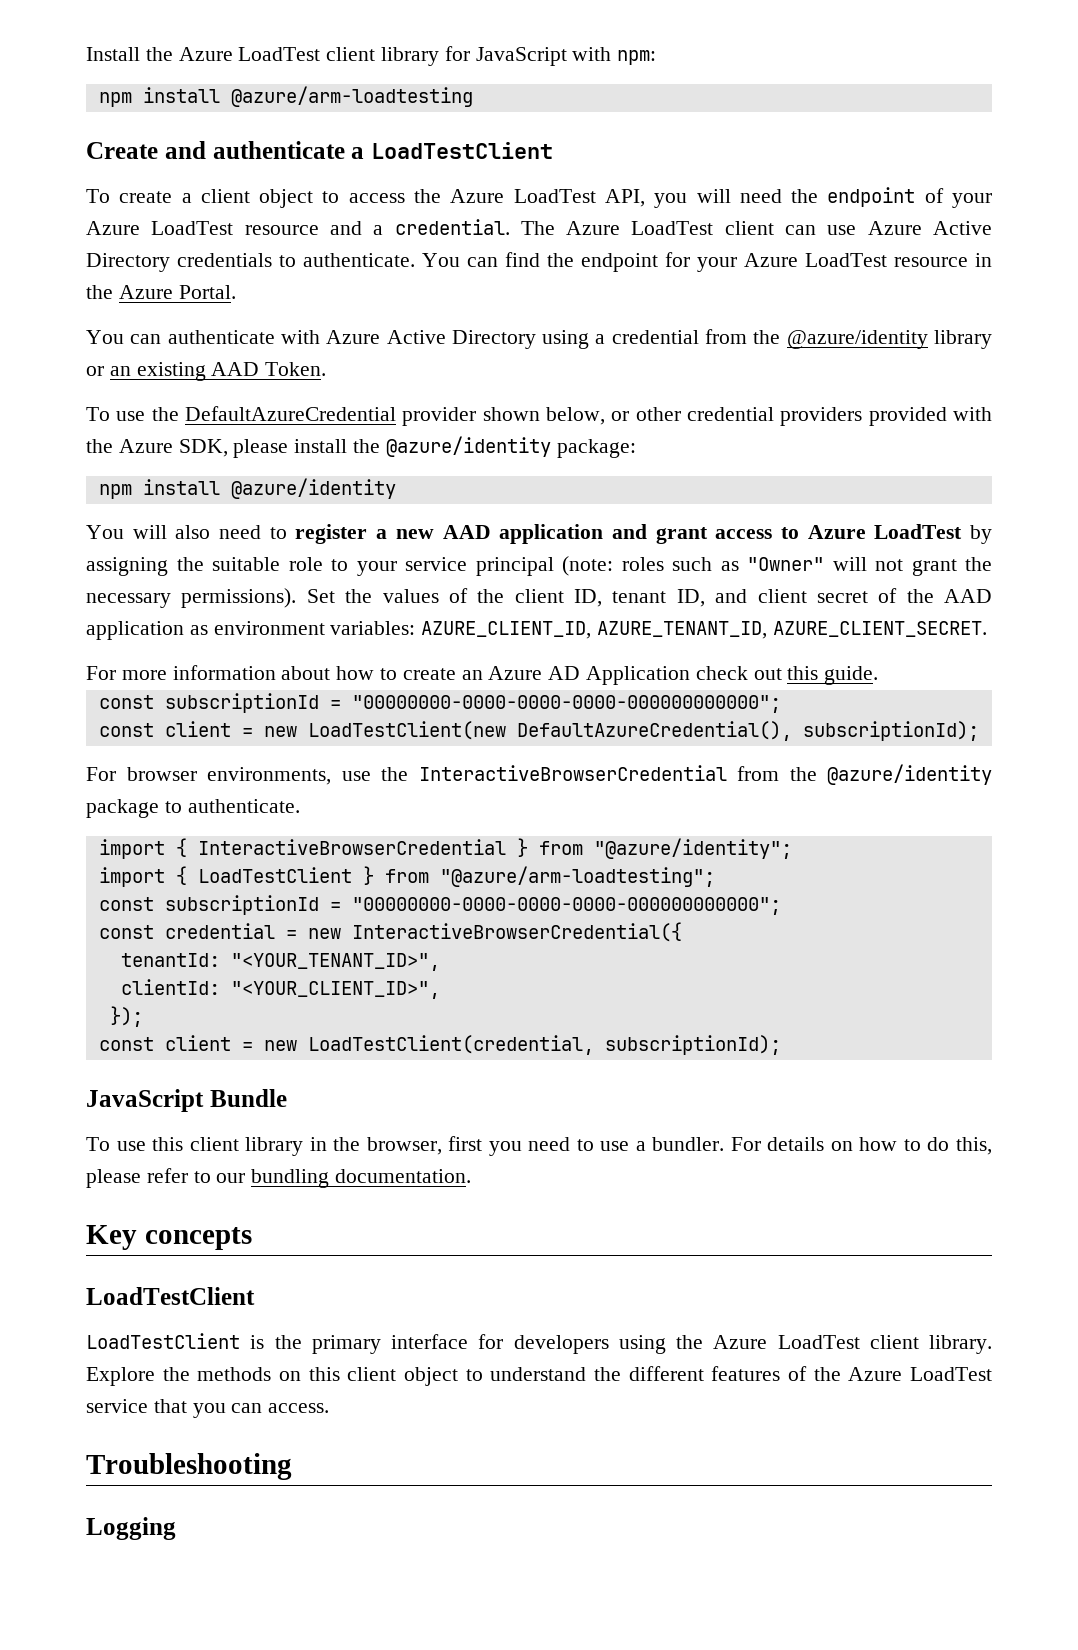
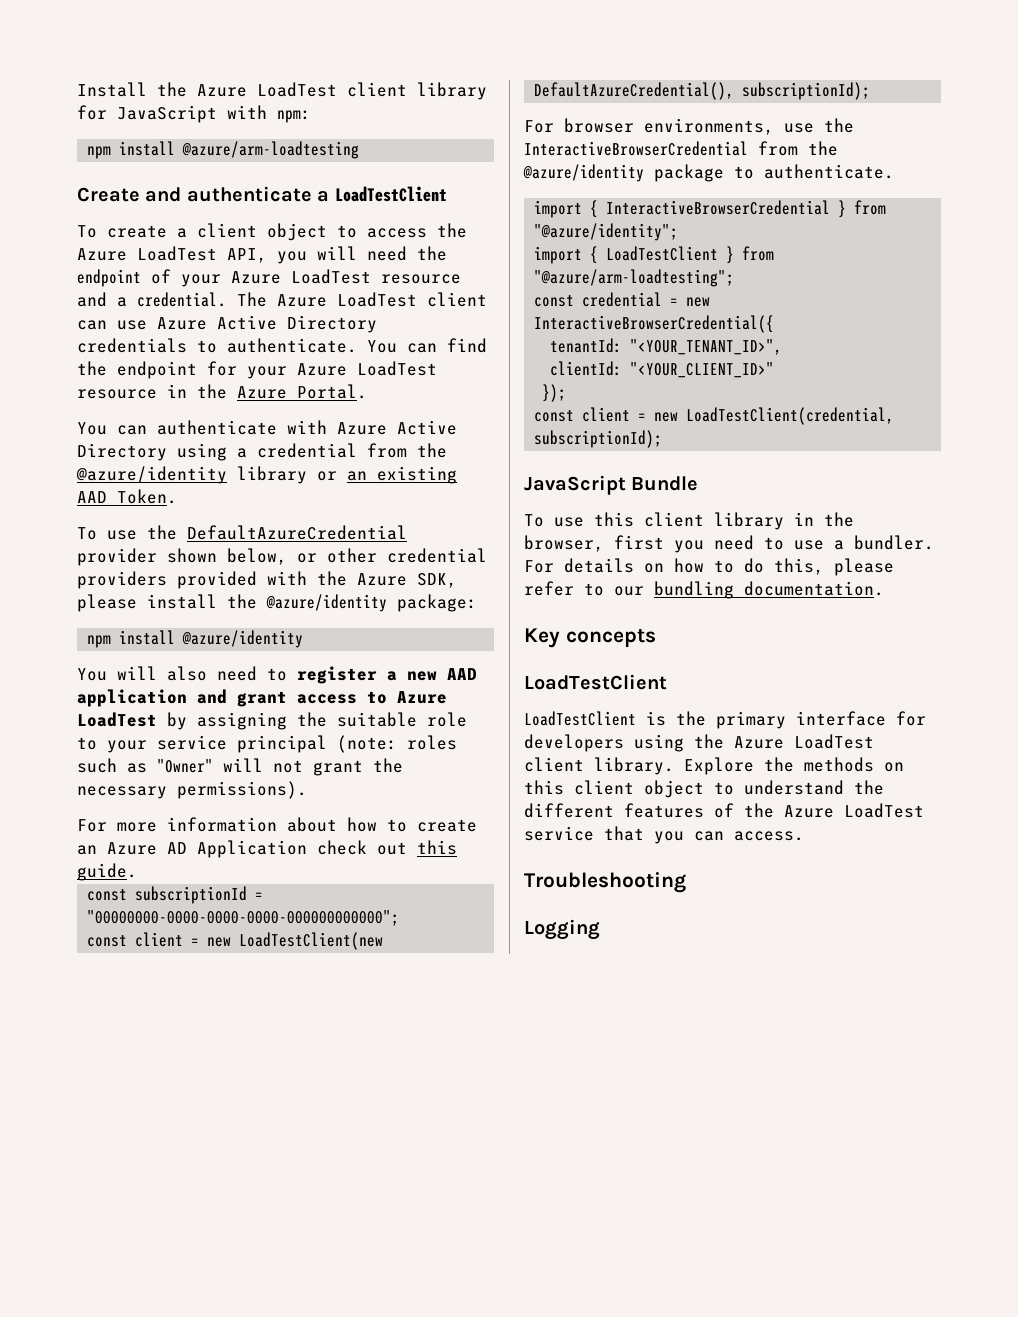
- Set the values of the client ID, tenant ID, and client secret of the AAD application as environment variables: AZURE_CLIENT_ID, AZURE_TENANT_ID, AZURE_CLIENT_SECRET.
  import { LoadTestClient } from "@azure/arm-loadtesting";
- const subscriptionId = "00000000-0000-0000-0000-000000000000";
- clientId: "<YOUR_CLIENT_ID>",
+ clientId: "<YOUR_CLIENT_ID>"

